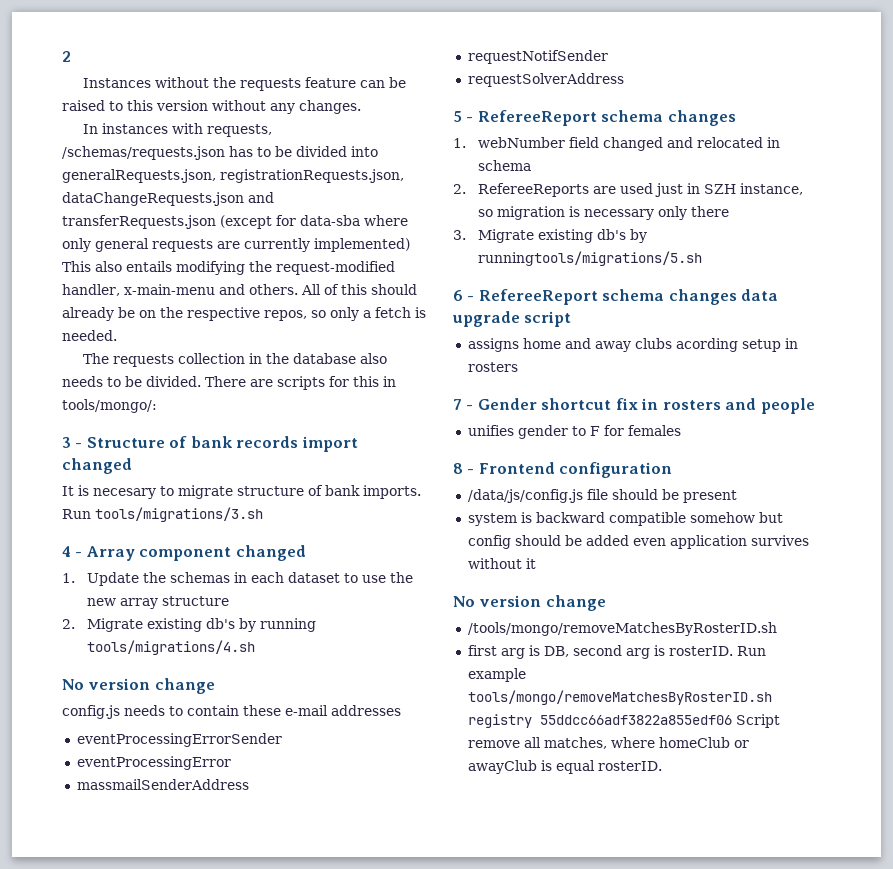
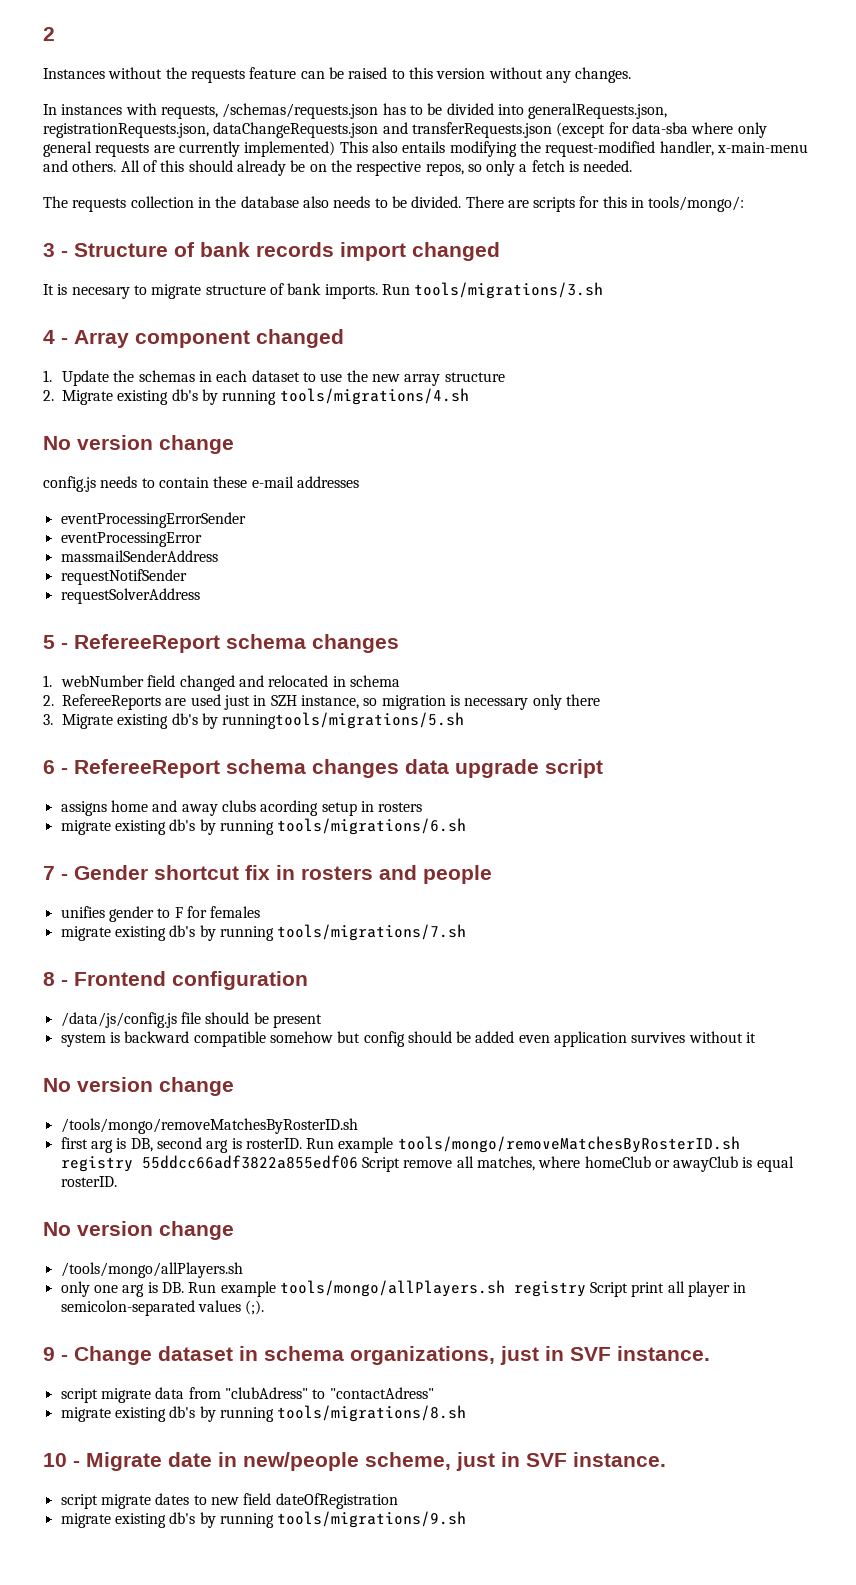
+ migrate existing db's by running tools/migrations/6.sh
+ migrate existing db's by running tools/migrations/7.sh
  Run example tools/mongo/removeMatchesByRosterID.sh registry 55ddcc66adf3822a855edf06 Script remove all matches, where homeClub or awayClub is equal rosterID.
+ No version change
+ /tools/mongo/allPlayers.sh
+ only one arg is DB. Run example tools/mongo/allPlayers.sh registry Script print all player in semicolon-separated values (;).
+ 9 - Change dataset in schema organizations, just in SVF instance.
+ script migrate data from "clubAdress" to "contactAdress"
+ migrate existing db's by running tools/migrations/8.sh
+ 10 - Migrate date in new/people scheme, just in SVF instance.
+ script migrate dates to new field dateOfRegistration
+ migrate existing db's by running tools/migrations/9.sh

